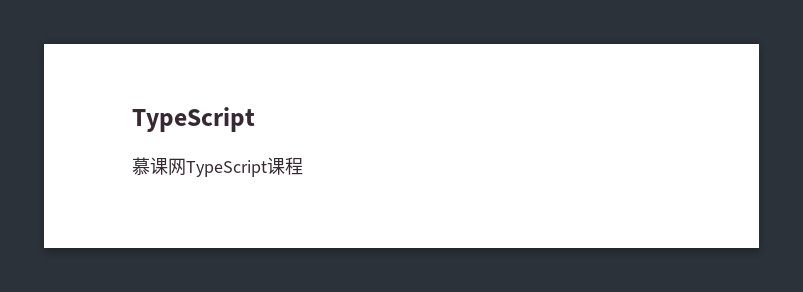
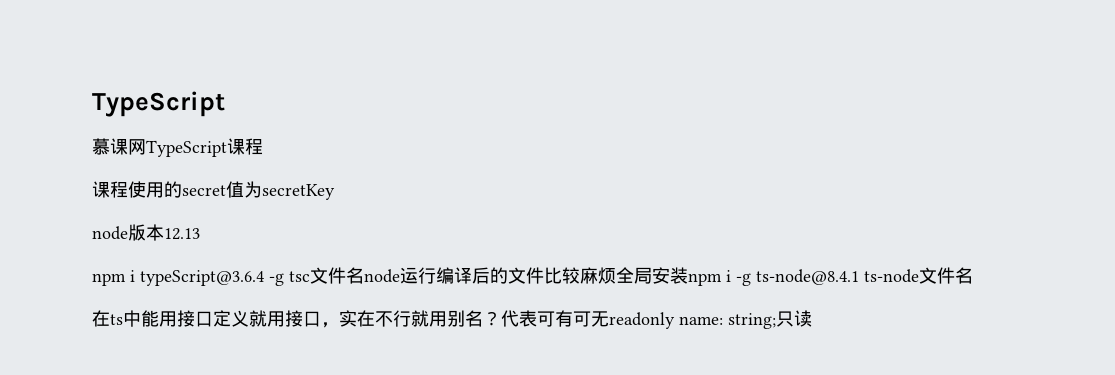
+ 课程使用的secret值为secretKey
+ node版本12.13
+ npm i typeScript@3.6.4 -g tsc文件名node运行编译后的文件比较麻烦全局安装npm i -g ts-node@8.4.1 ts-node文件名
+ 在ts中能用接口定义就用接口，实在不行就用别名？代表可有可无readonly name: string;只读

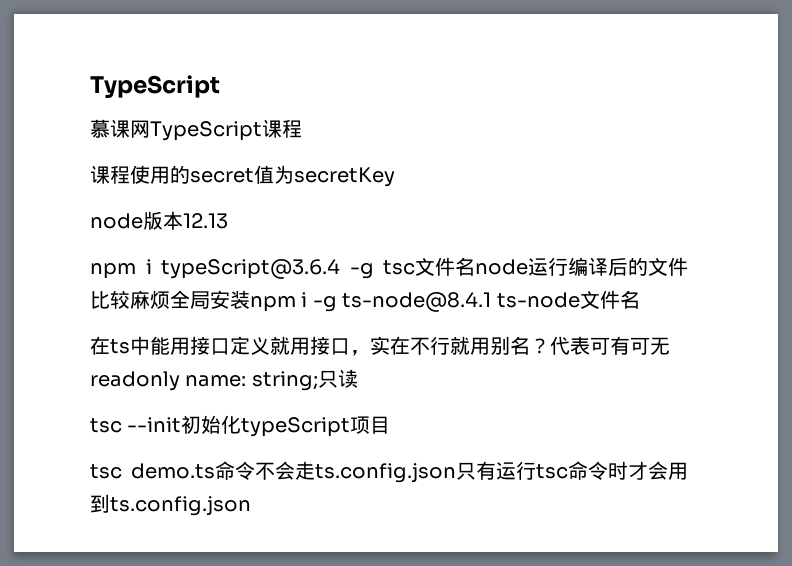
+ tsc --init初始化typeScript项目
+ tsc demo.ts命令不会走ts.config.json只有运行tsc命令时才会用到ts.config.json

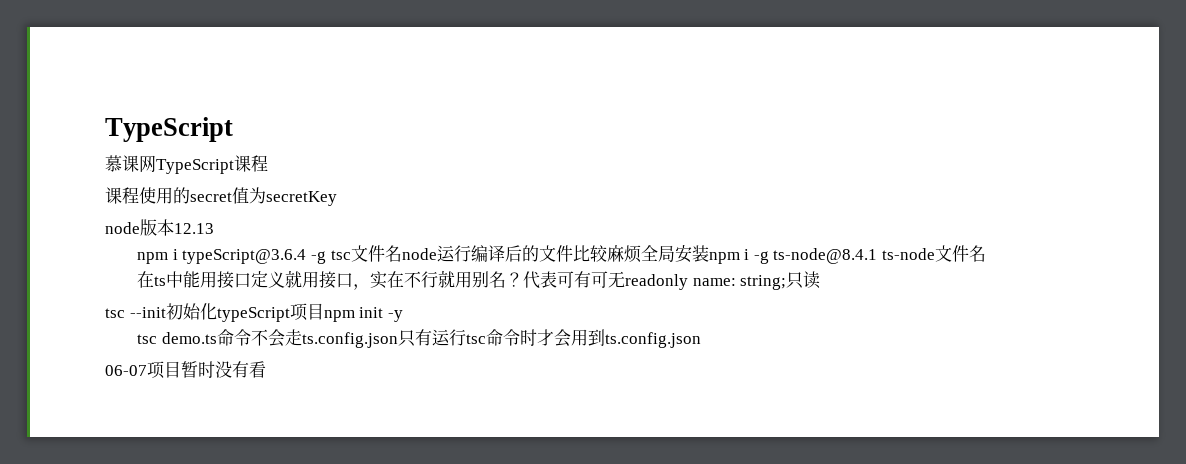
- tsc --init初始化typeScript项目
+ tsc --init初始化typeScript项目npm init -y
+ 06-07项目暂时没有看

